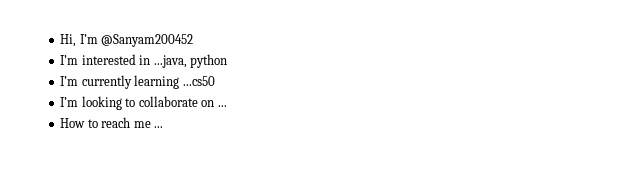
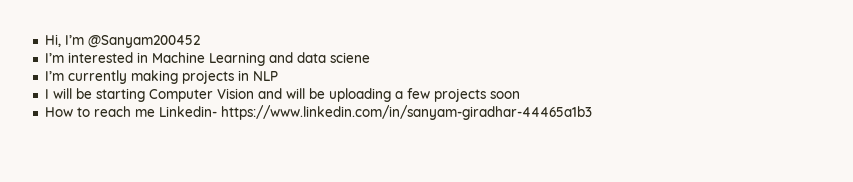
- I’m interested in ...java, python
- I’m currently learning ...cs50
- I’m looking to collaborate on ...
+ I’m interested in Machine Learning and data sciene
+ I’m currently making projects in NLP
+ I will be starting Computer Vision and will be uploading a few projects soon
- How to reach me ...
+ How to reach me Linkedin- https://www.linkedin.com/in/sanyam-giradhar-44465a1b3

